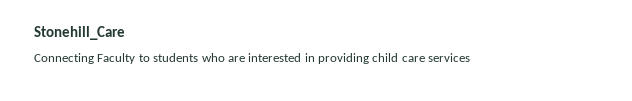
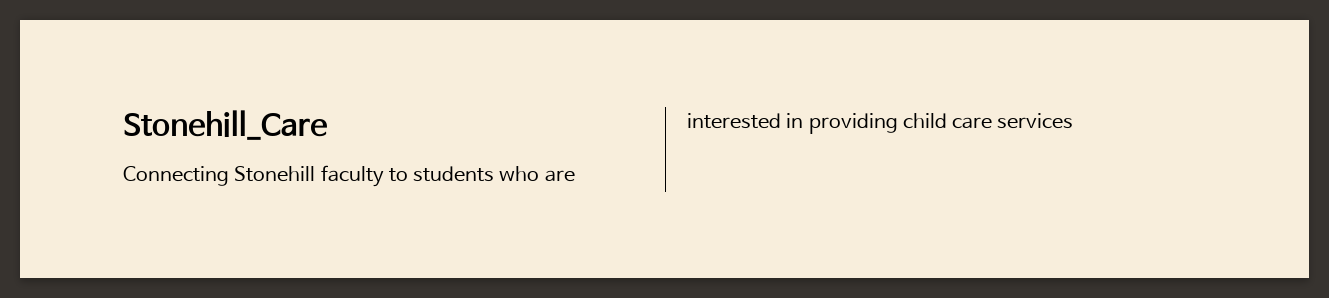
- Connecting Faculty to students who are interested in providing child care services
+ Connecting Stonehill faculty to students who are interested in providing child care services

